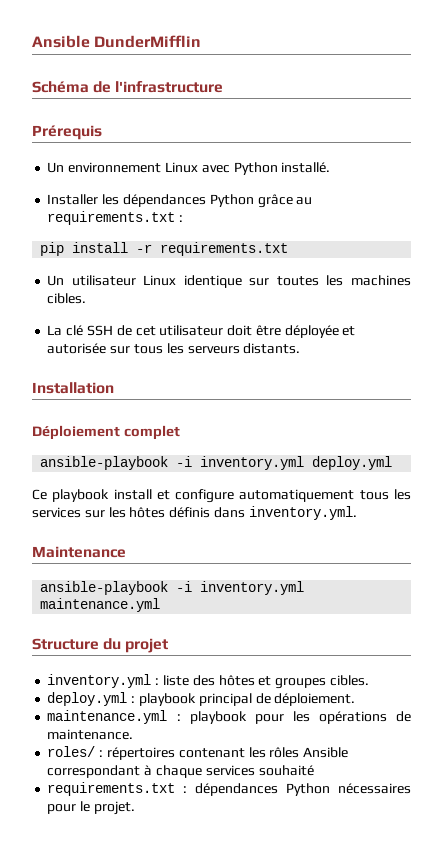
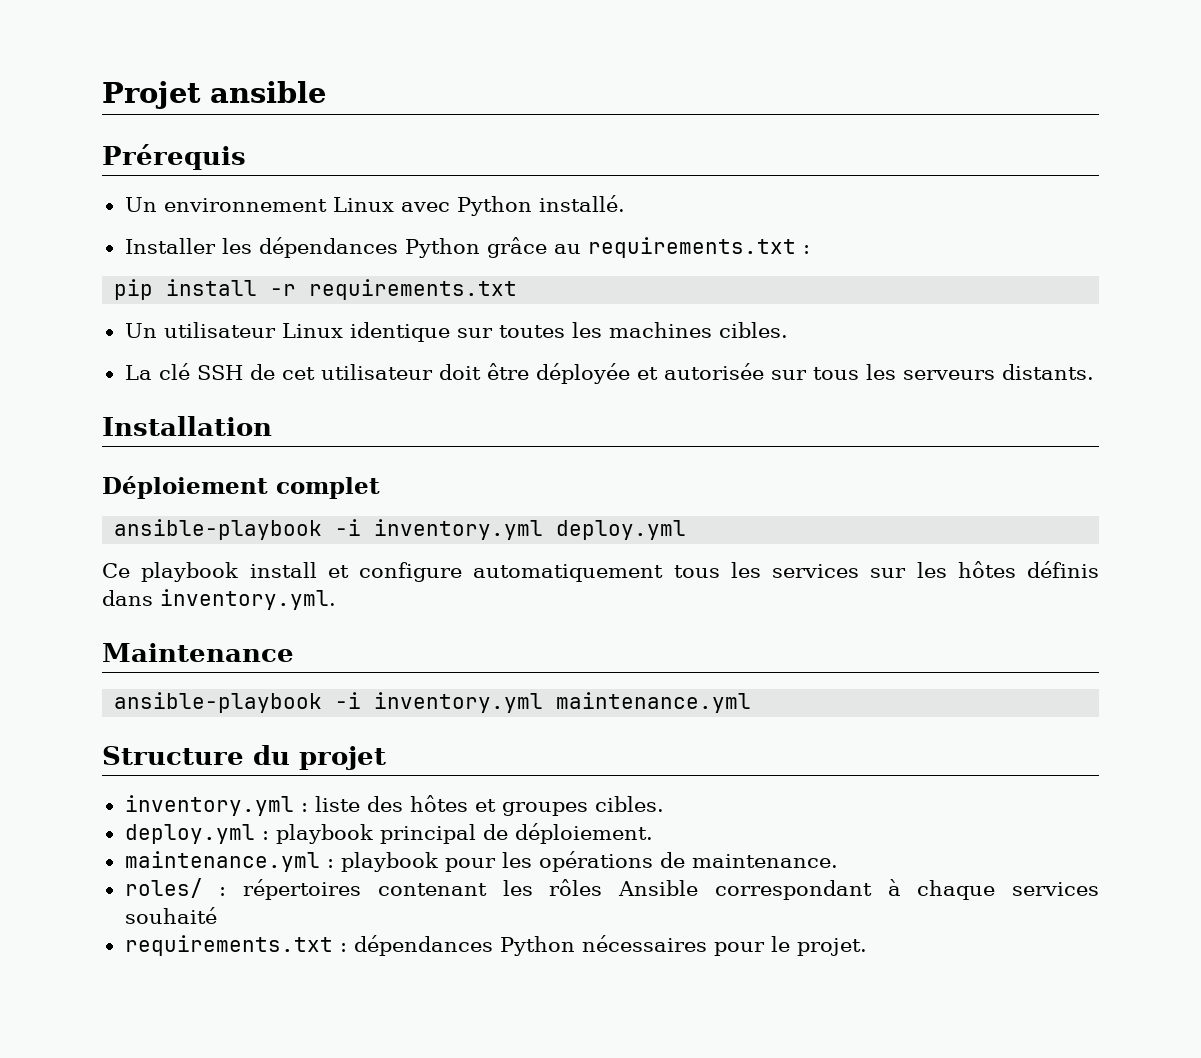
- Ansible DunderMifflin
- Schéma de l'infrastructure
+ Projet ansible

